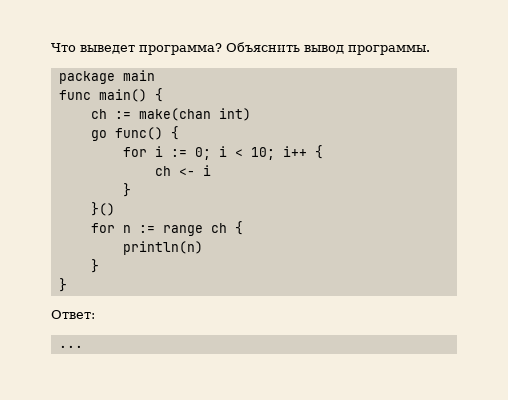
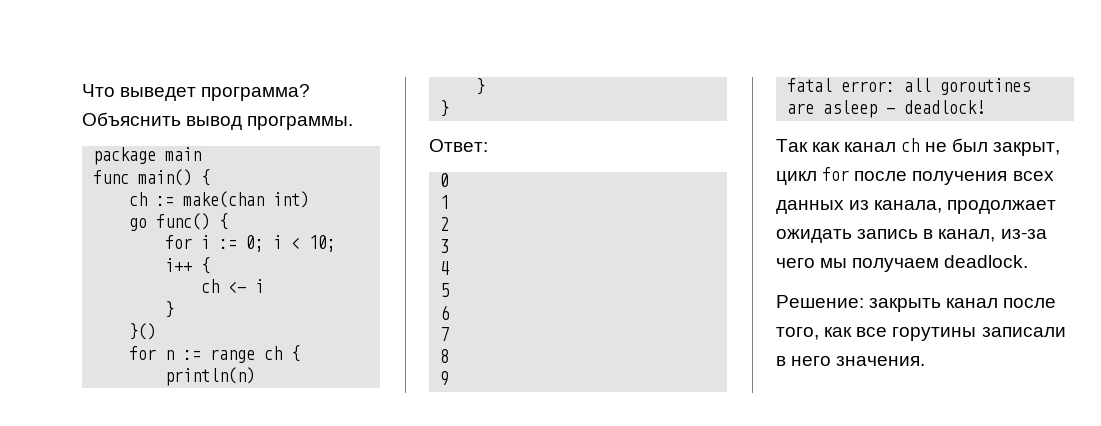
- ...
+ 0
+ 1
+ 2
+ 3
+ 4
+ 5
+ 6
+ 7
+ 8
+ 9
+ fatal error: all goroutines are asleep - deadlock!
+ Так как канал ch не был закрыт, цикл for после получения всех данных из канала, продолжает ожидать запись в канал, из-за чего мы получаем deadlock.
+ Решение: закрыть канал после того, как все горутины записали в него значения.

